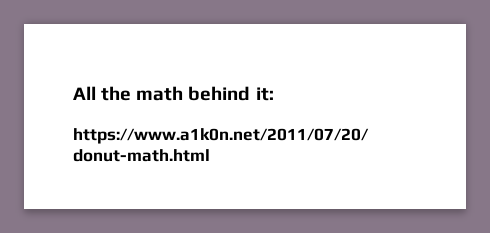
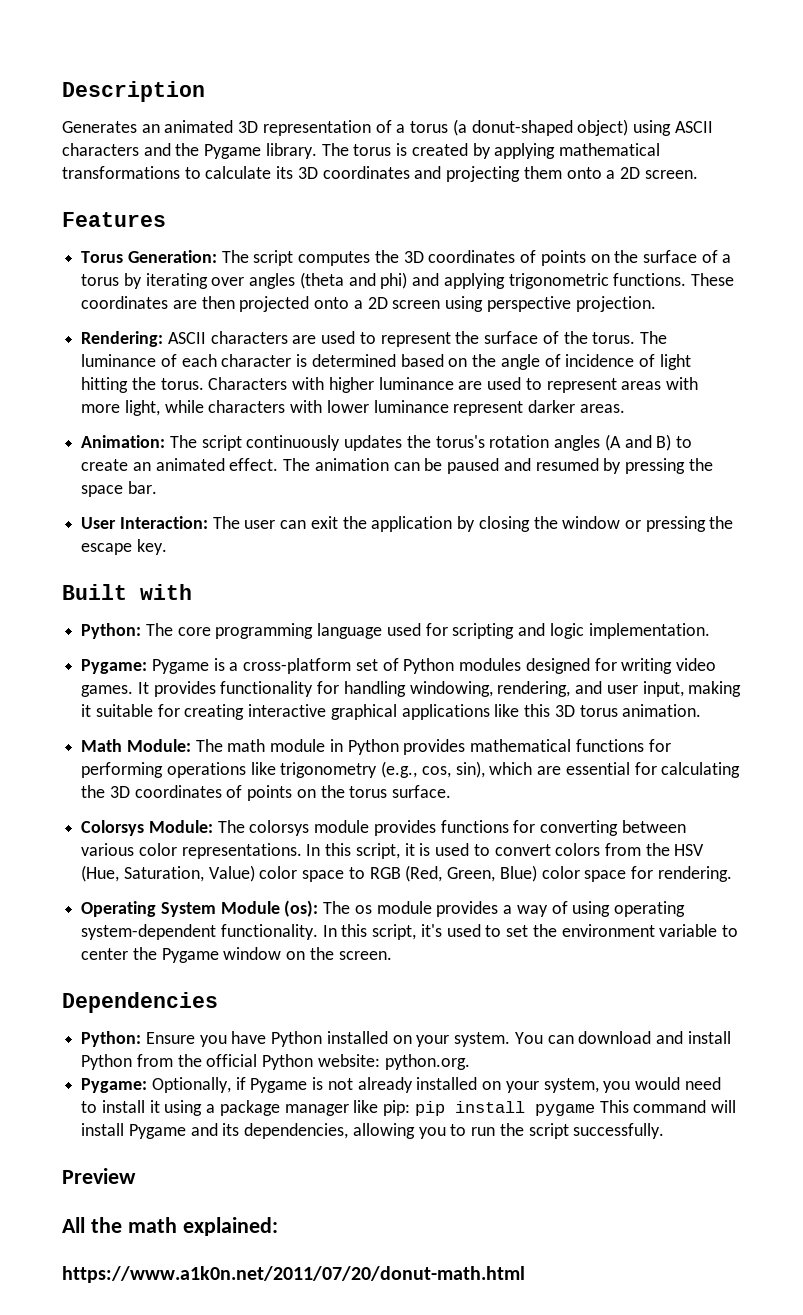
+ Description
+ Generates an animated 3D representation of a torus (a donut-shaped object) using ASCII characters and the Pygame library. The torus is created by applying mathematical transformations to calculate its 3D coordinates and projecting them onto a 2D screen.
+ Features
+ Torus Generation: The script computes the 3D coordinates of points on the surface of a torus by iterating over angles (theta and phi) and applying trigonometric functions. These coordinates are then projected onto a 2D screen using perspective projection.
+ Rendering: ASCII characters are used to represent the surface of the torus. The luminance of each character is determined based on the angle of incidence of light hitting the torus. Characters with higher luminance are used to represent areas with more light, while characters with lower luminance represent darker areas.
+ Animation: The script continuously updates the torus's rotation angles (A and B) to create an animated effect. The animation can be paused and resumed by pressing the space bar.
+ User Interaction: The user can exit the application by closing the window or pressing the escape key.
+ Built with
+ Python: The core programming language used for scripting and logic implementation.
+ Pygame: Pygame is a cross-platform set of Python modules designed for writing video games. It provides functionality for handling windowing, rendering, and user input, making it suitable for creating interactive graphical applications like this 3D torus animation.
+ Math Module: The math module in Python provides mathematical functions for performing operations like trigonometry (e.g., cos, sin), which are essential for calculating the 3D coordinates of points on the torus surface.
+ Colorsys Module: The colorsys module provides functions for converting between various color representations. In this script, it is used to convert colors from the HSV (Hue, Saturation, Value) color space to RGB (Red, Green, Blue) color space for rendering.
+ Operating System Module (os): The os module provides a way of using operating system-dependent functionality. In this script, it's used to set the environment variable to center the Pygame window on the screen.
+ Dependencies
+ Python: Ensure you have Python installed on your system. You can download and install Python from the official Python website: python.org.
+ Pygame: Optionally, if Pygame is not already installed on your system, you would need to install it using a package manager like pip: pip install pygame This command will install Pygame and its dependencies, allowing you to run the script successfully.
+ Preview
- All the math behind it:
+ All the math explained:

